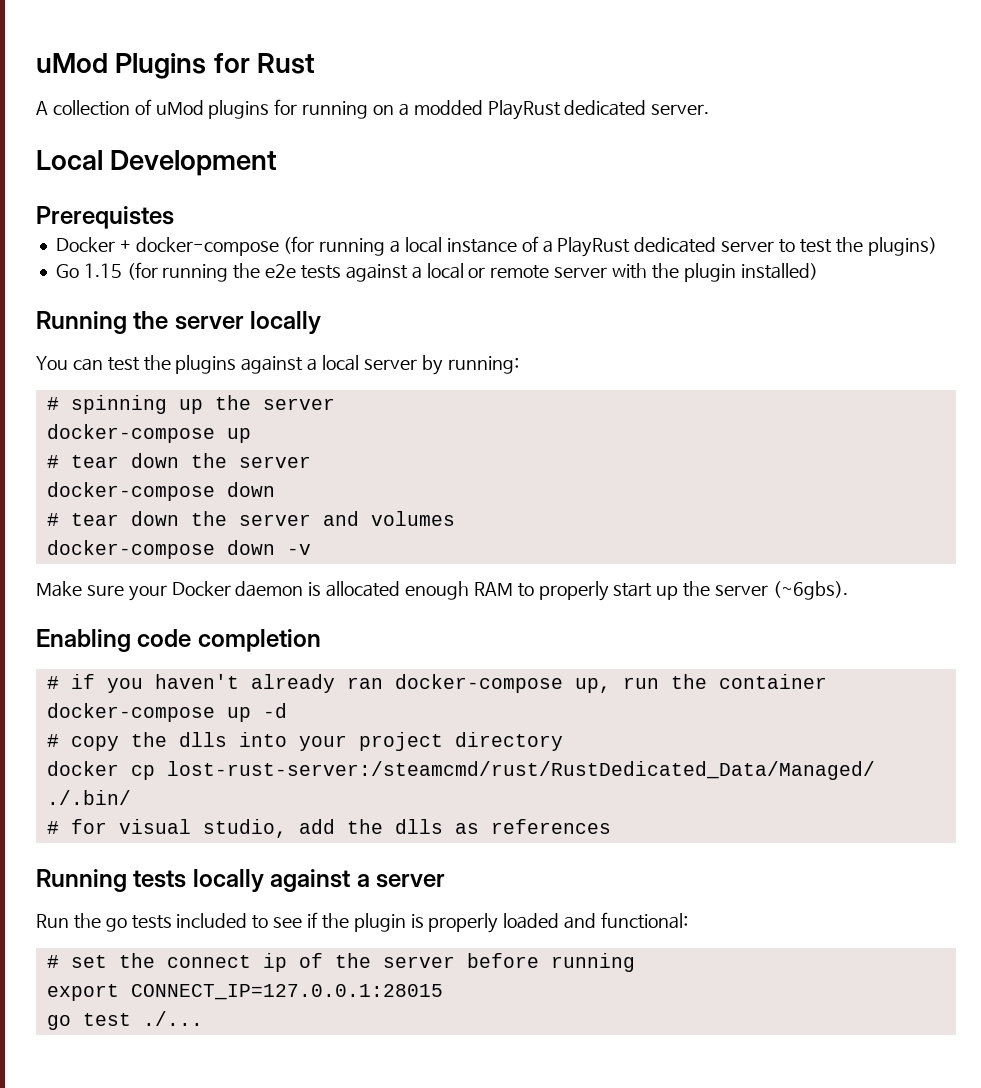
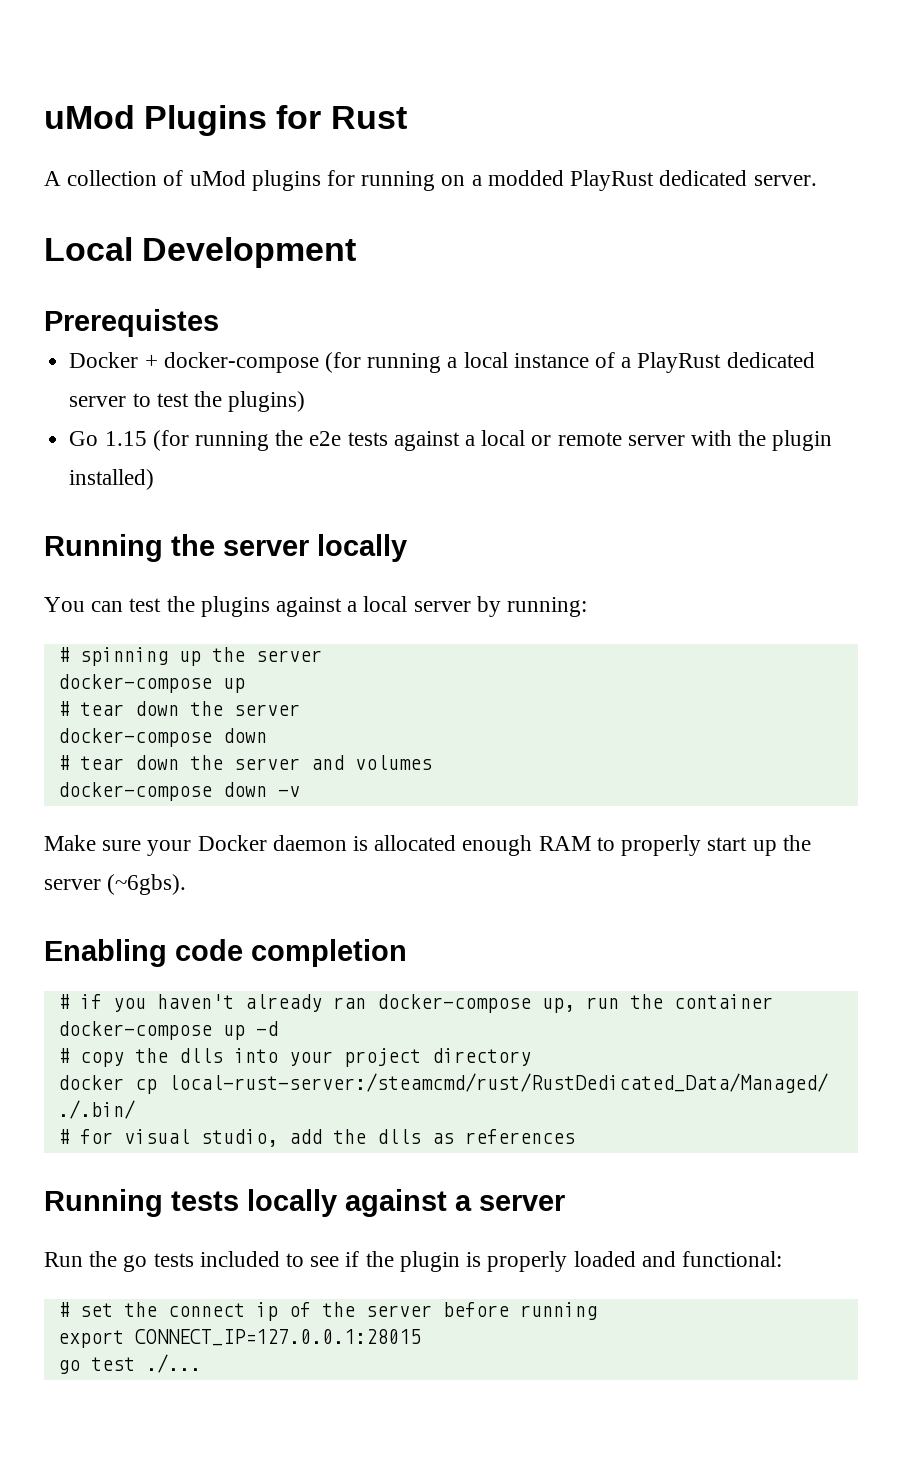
- docker cp lost-rust-server:/steamcmd/rust/RustDedicated_Data/Managed/ ./.bin/
+ docker cp local-rust-server:/steamcmd/rust/RustDedicated_Data/Managed/ ./.bin/

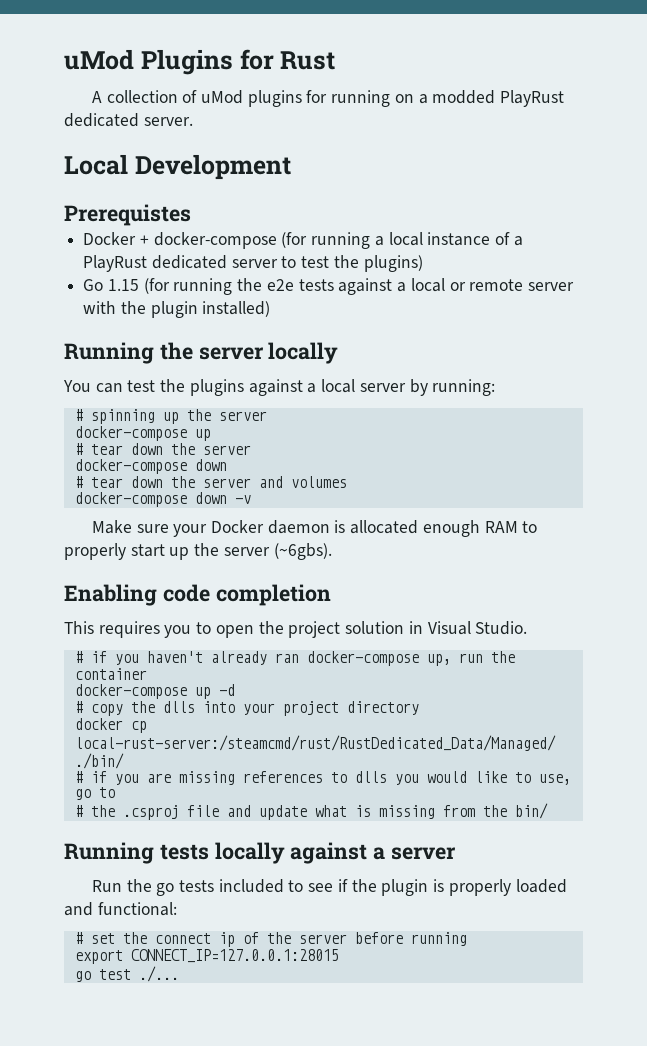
+ This requires you to open the project solution in Visual Studio.
- docker cp local-rust-server:/steamcmd/rust/RustDedicated_Data/Managed/ ./.bin/
- # for visual studio, add the dlls as references
+ docker cp local-rust-server:/steamcmd/rust/RustDedicated_Data/Managed/ ./bin/
+ # if you are missing references to dlls you would like to use, go to
+ # the .csproj file and update what is missing from the bin/

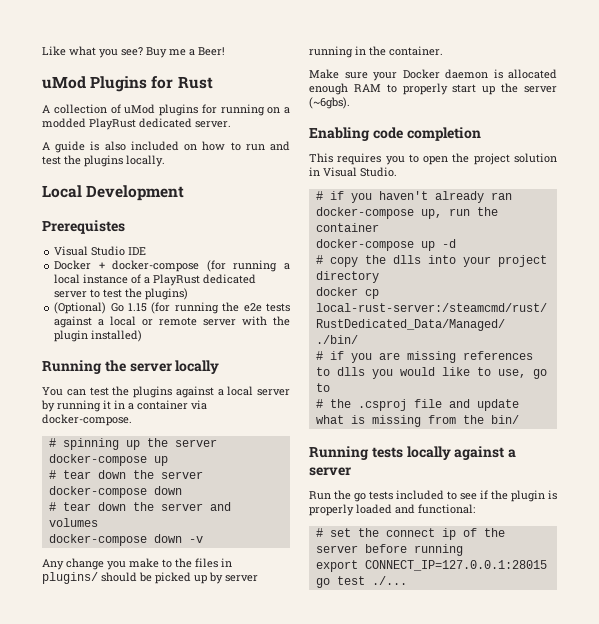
+ Like what you see? Buy me a Beer!
+ A guide is also included on how to run and test the plugins locally.
+ Visual Studio IDE
- Go 1.15 (for running the e2e tests against a local or remote server with the plugin installed)
+ (Optional) Go 1.15 (for running the e2e tests against a local or remote server with the plugin installed)
- You can test the plugins against a local server by running:
+ You can test the plugins against a local server by running it in a container via docker-compose.
+ Any change you make to the files in plugins/ should be picked up by server running in the container.

